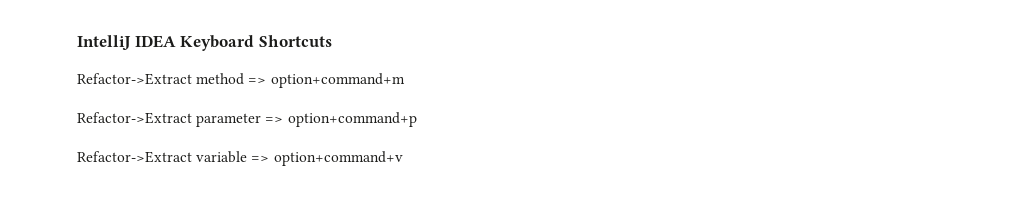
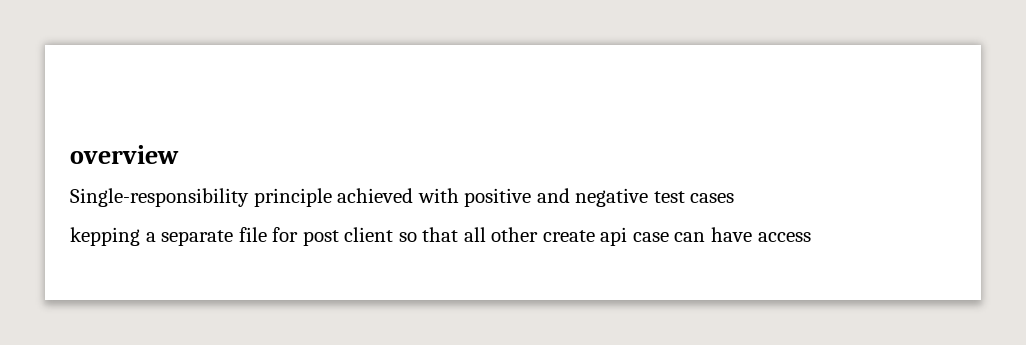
- IntelliJ IDEA Keyboard Shortcuts
- Refactor->Extract method => option+command+m
- Refactor->Extract parameter => option+command+p
- Refactor->Extract variable => option+command+v
+ overview
+ Single-responsibility principle achieved with positive and negative test cases
+ kepping a separate file for post client so that all other create api case can have access

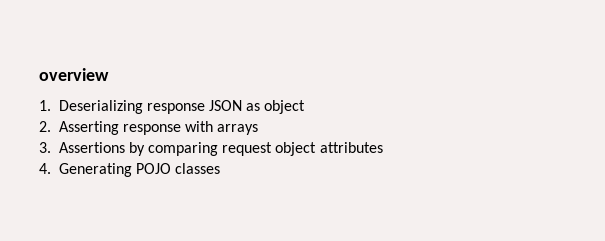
- Single-responsibility principle achieved with positive and negative test cases
- kepping a separate file for post client so that all other create api case can have access
+ 1. Deserializing response JSON as object
+ 2. Asserting response with arrays
+ 3. Assertions by comparing request object attributes
+ 4. Generating POJO classes

